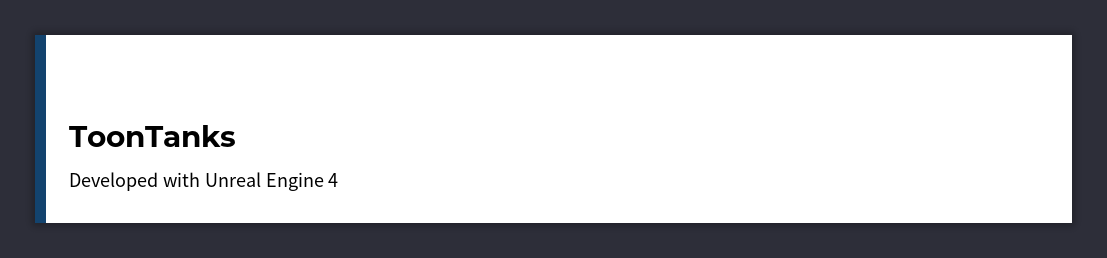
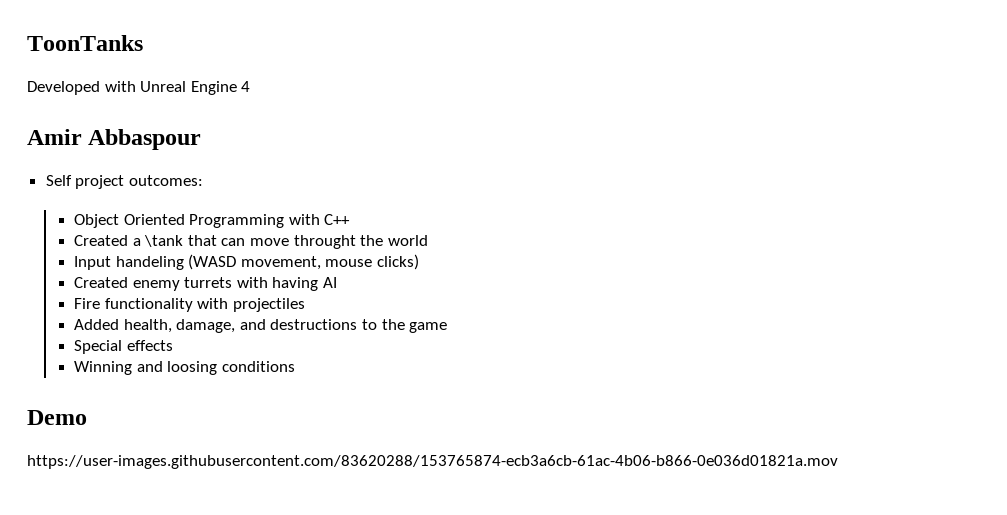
+ Amir Abbaspour
+ Self project outcomes:
+ Object Oriented Programming with C++
+ Created a \tank that can move throught the world
+ Input handeling (WASD movement, mouse clicks)
+ Created enemy turrets with having AI
+ Fire functionality with projectiles
+ Added health, damage, and destructions to the game
+ Special effects
+ Winning and loosing conditions
+ Demo
+ https://user-images.githubusercontent.com/83620288/153765874-ecb3a6cb-61ac-4b06-b866-0e036d01821a.mov

